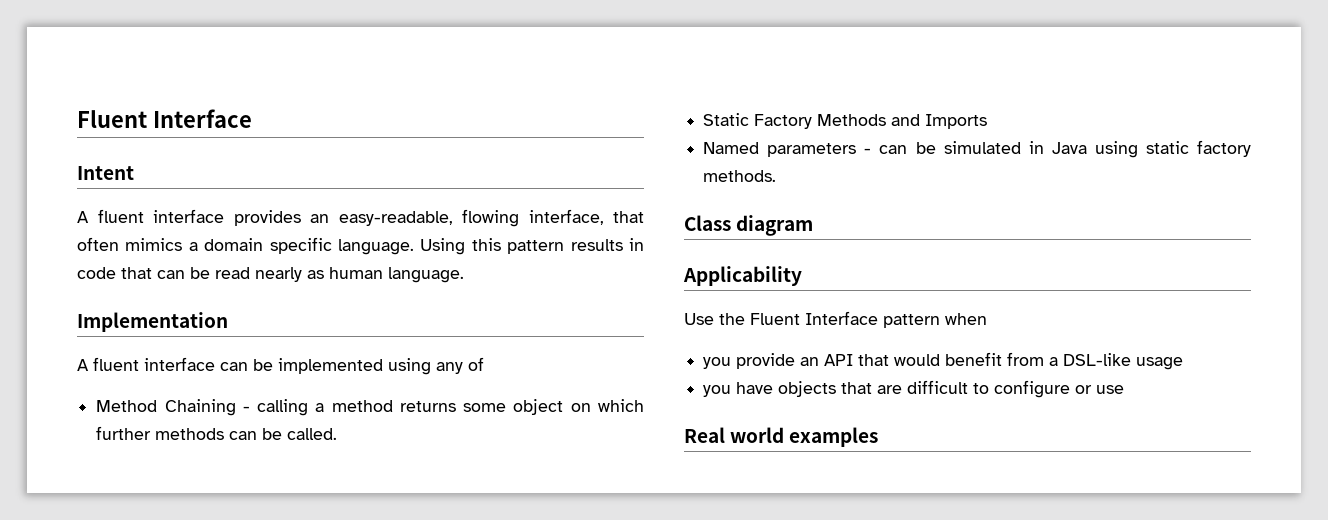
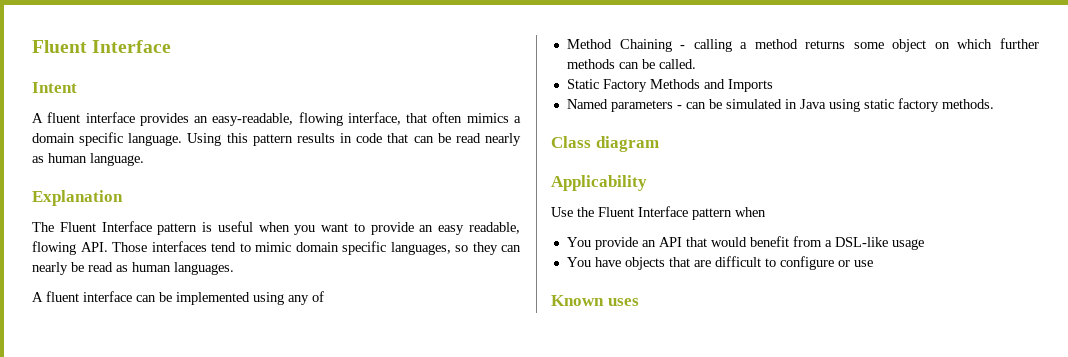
- Implementation
+ Explanation
+ The Fluent Interface pattern is useful when you want to provide an easy readable, flowing API. Those interfaces tend to mimic domain specific languages, so they can nearly be read as human languages.
- you provide an API that would benefit from a DSL-like usage
+ You provide an API that would benefit from a DSL-like usage
- you have objects that are difficult to configure or use
+ You have objects that are difficult to configure or use
- Real world examples
+ Known uses

